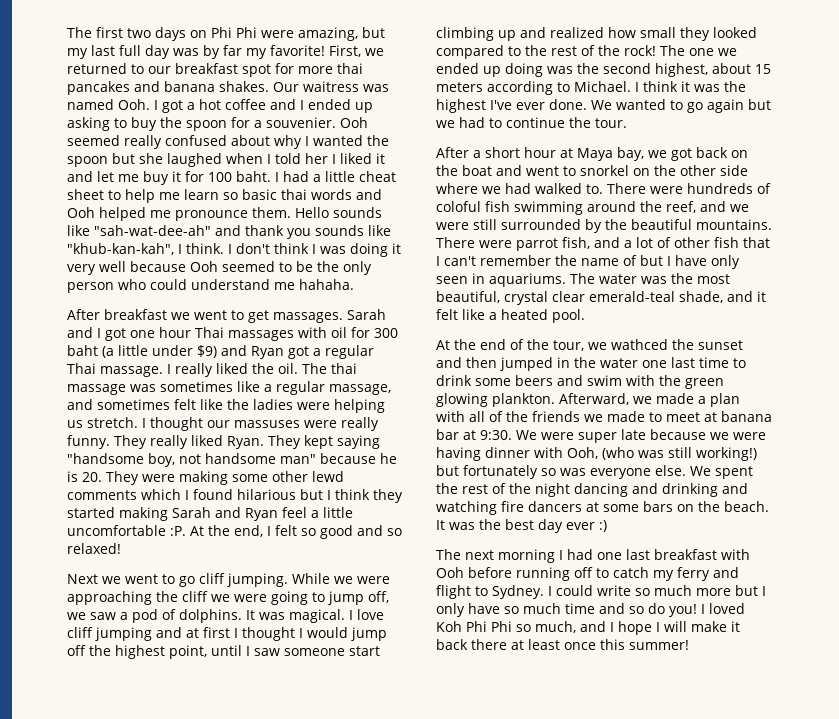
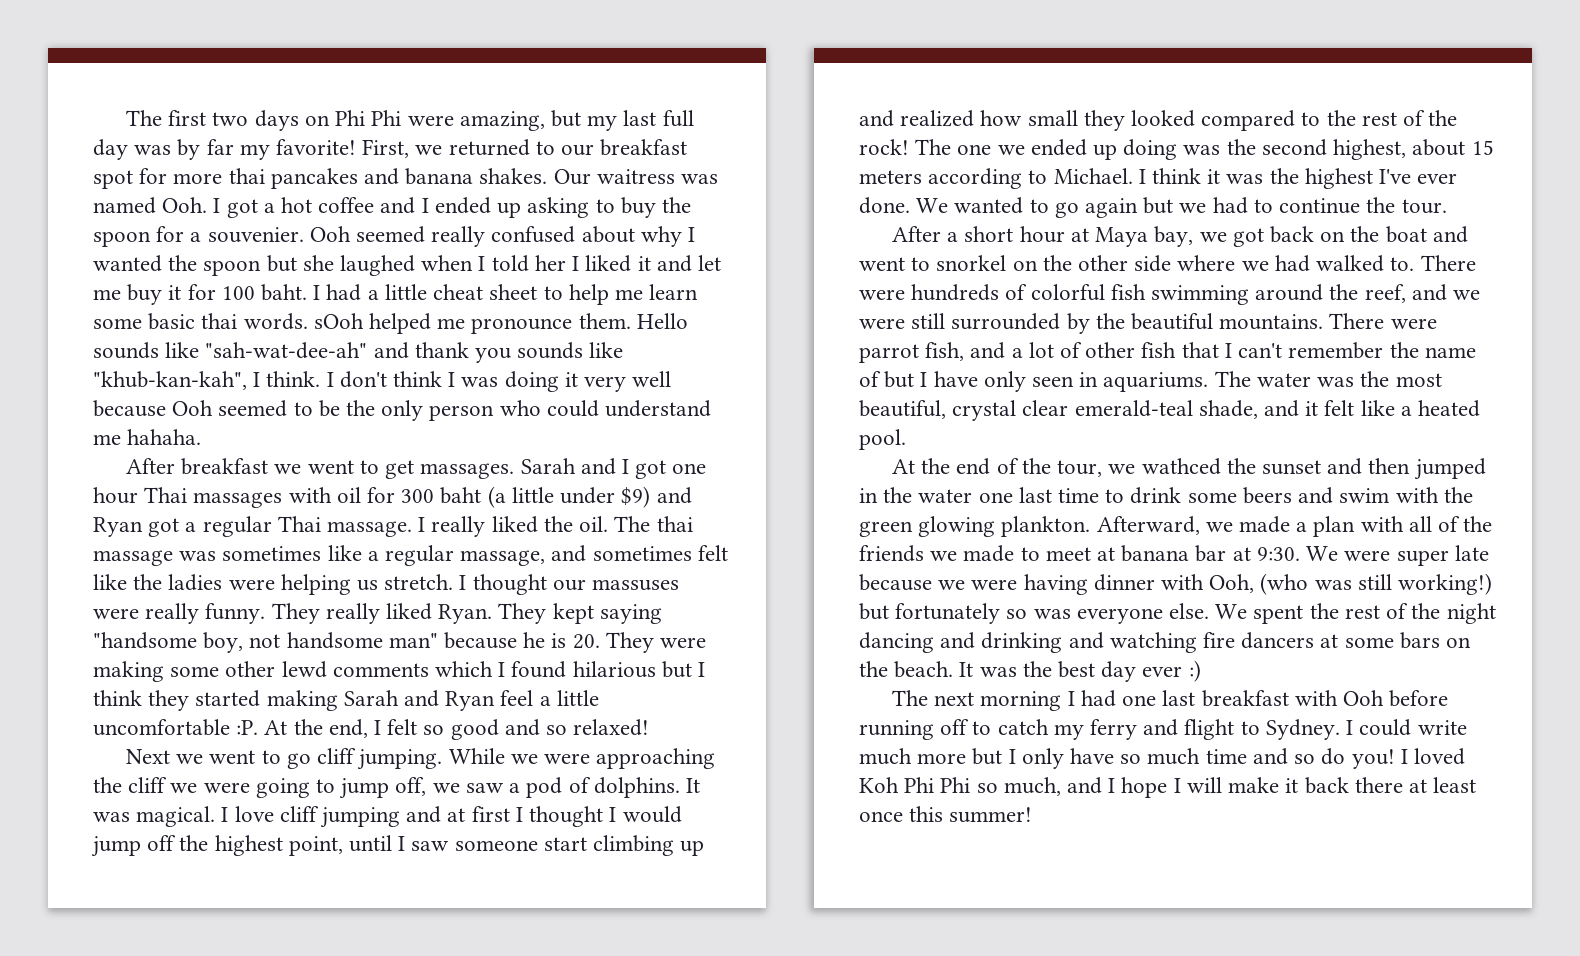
- I had a little cheat sheet to help me learn so basic thai words and Ooh helped me pronounce them.
+ I had a little cheat sheet to help me learn some basic thai words. sOoh helped me pronounce them.
- There were hundreds of coloful fish swimming around the reef, and we were still surrounded by the beautiful mountains.
+ There were hundreds of colorful fish swimming around the reef, and we were still surrounded by the beautiful mountains.
- I could write so much more but I only have so much time and so do you!
+ I could write much more but I only have so much time and so do you!

